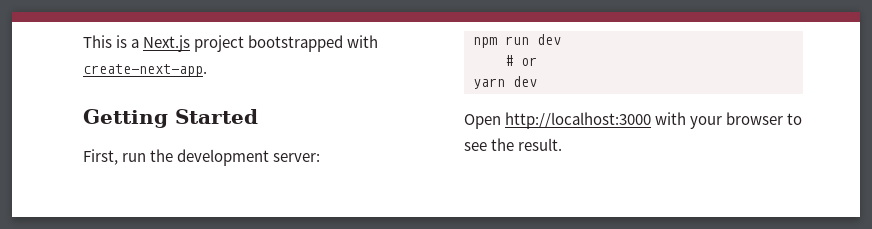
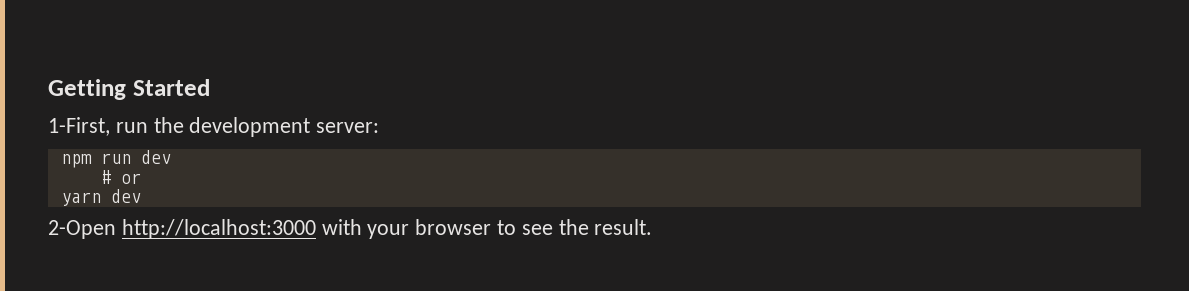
- This is a Next.js project bootstrapped with create-next-app.
- First, run the development server:
+ 1-First, run the development server:
- Open http://localhost:3000 with your browser to see the result.
+ 2-Open http://localhost:3000 with your browser to see the result.

